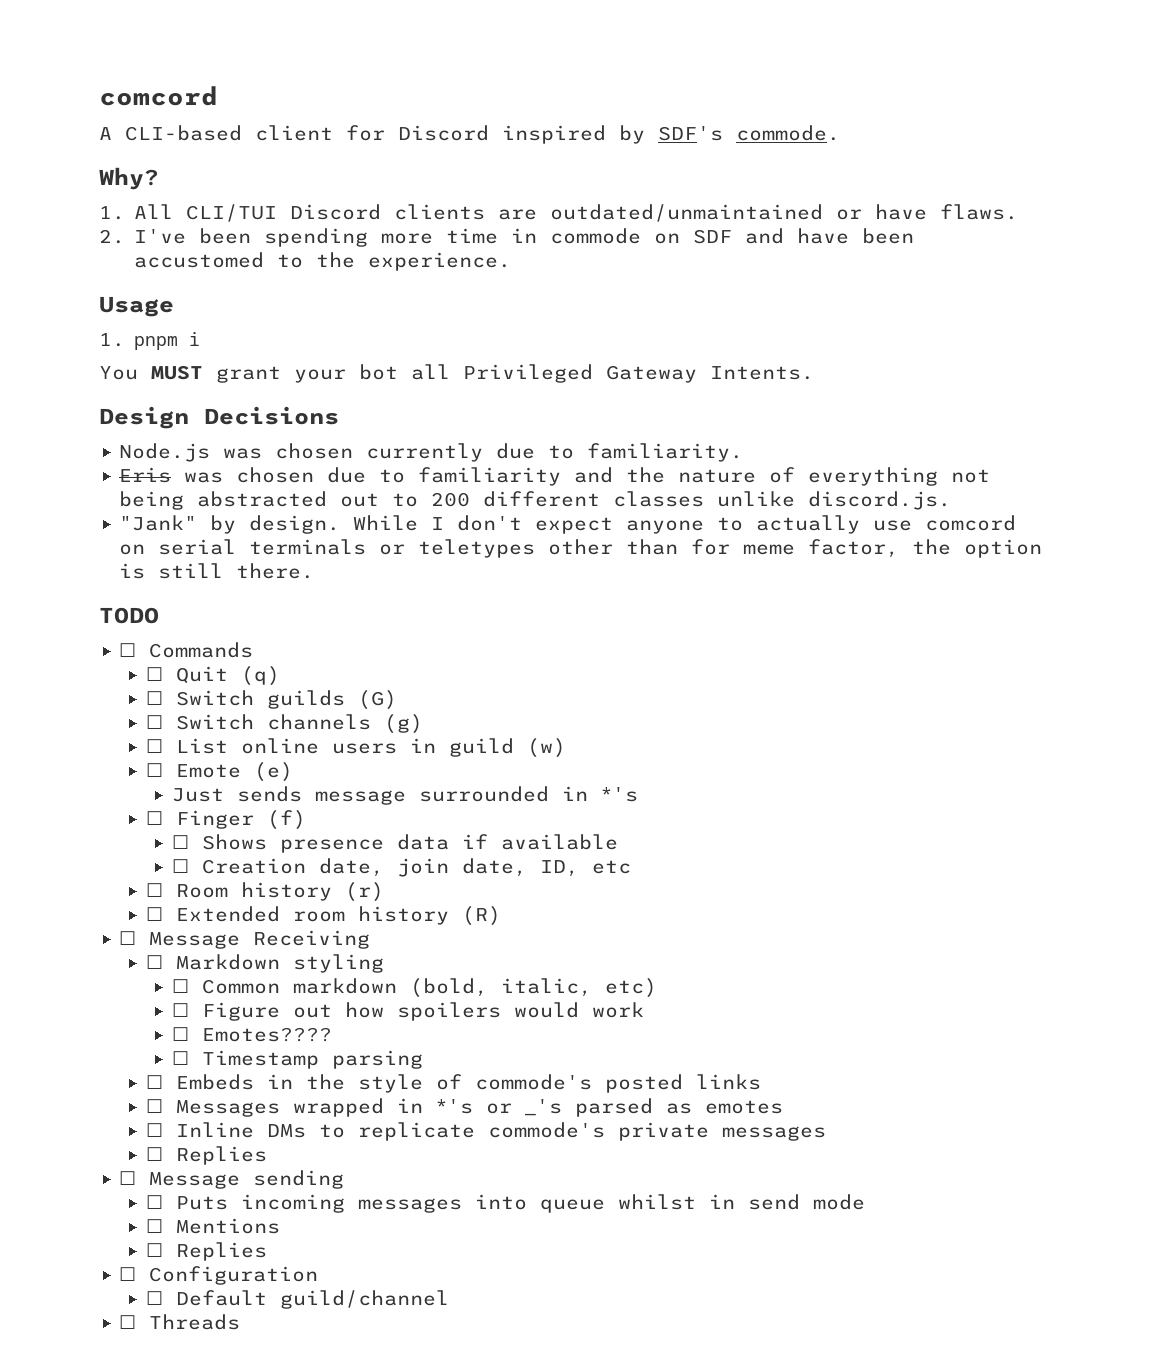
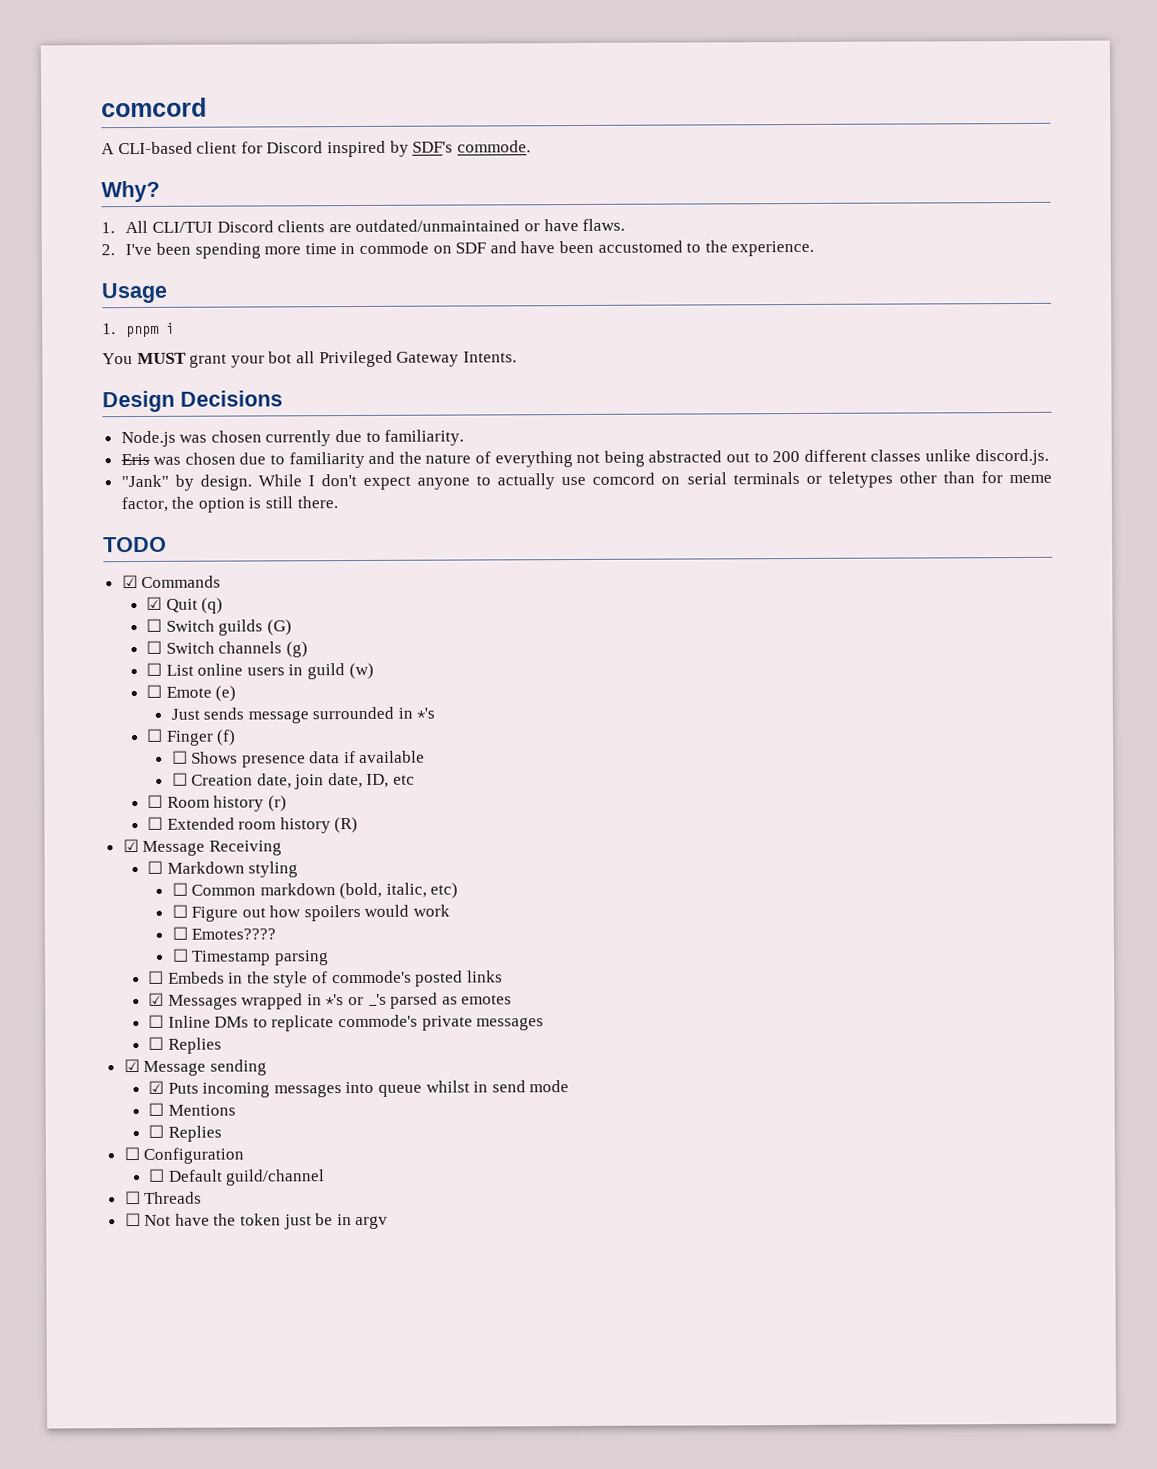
- ☐ Commands
+ ☑ Commands
- ☐ Quit (q)
+ ☑ Quit (q)
- ☐ Message Receiving
+ ☑ Message Receiving
- ☐ Messages wrapped in *'s or _'s parsed as emotes
+ ☑ Messages wrapped in *'s or _'s parsed as emotes
- ☐ Message sending
+ ☑ Message sending
- ☐ Puts incoming messages into queue whilst in send mode
+ ☑ Puts incoming messages into queue whilst in send mode
+ ☐ Not have the token just be in argv

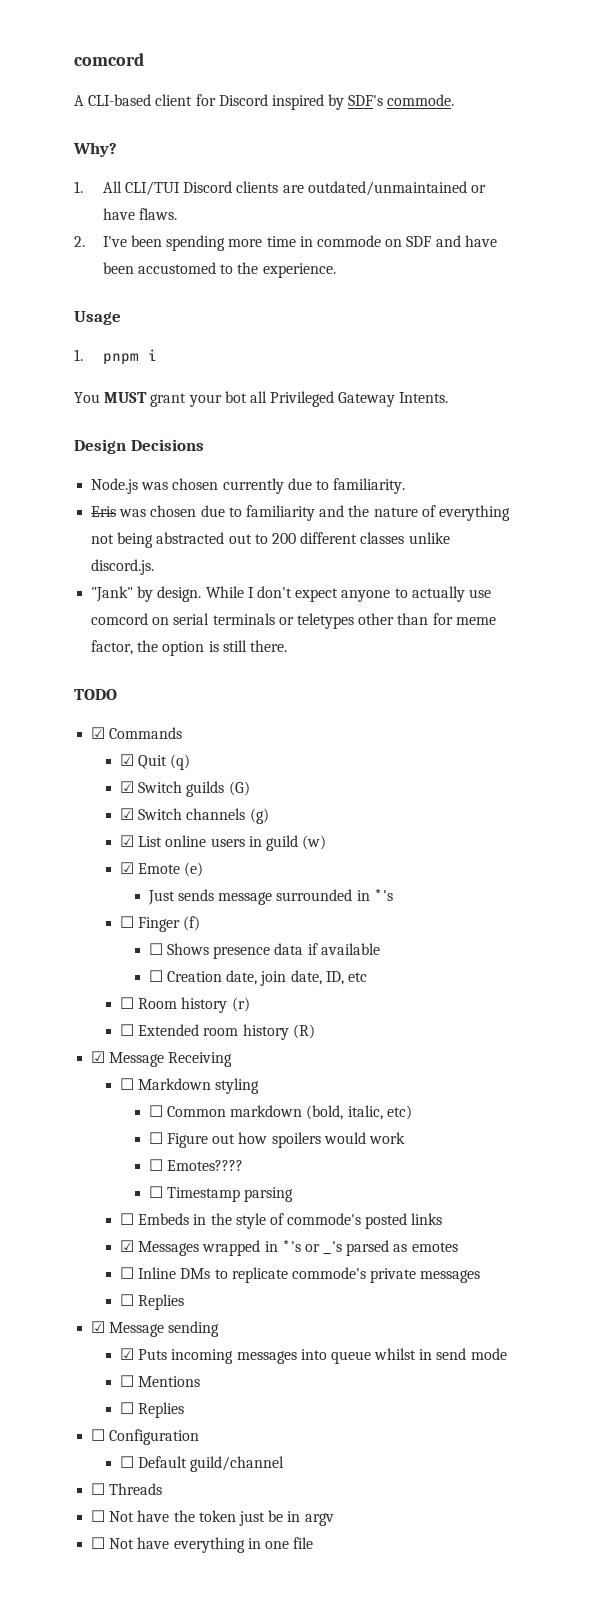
- ☐ Switch guilds (G)
+ ☑ Switch guilds (G)
- ☐ Switch channels (g)
+ ☑ Switch channels (g)
- ☐ List online users in guild (w)
+ ☑ List online users in guild (w)
- ☐ Emote (e)
+ ☑ Emote (e)
+ ☐ Not have everything in one file

